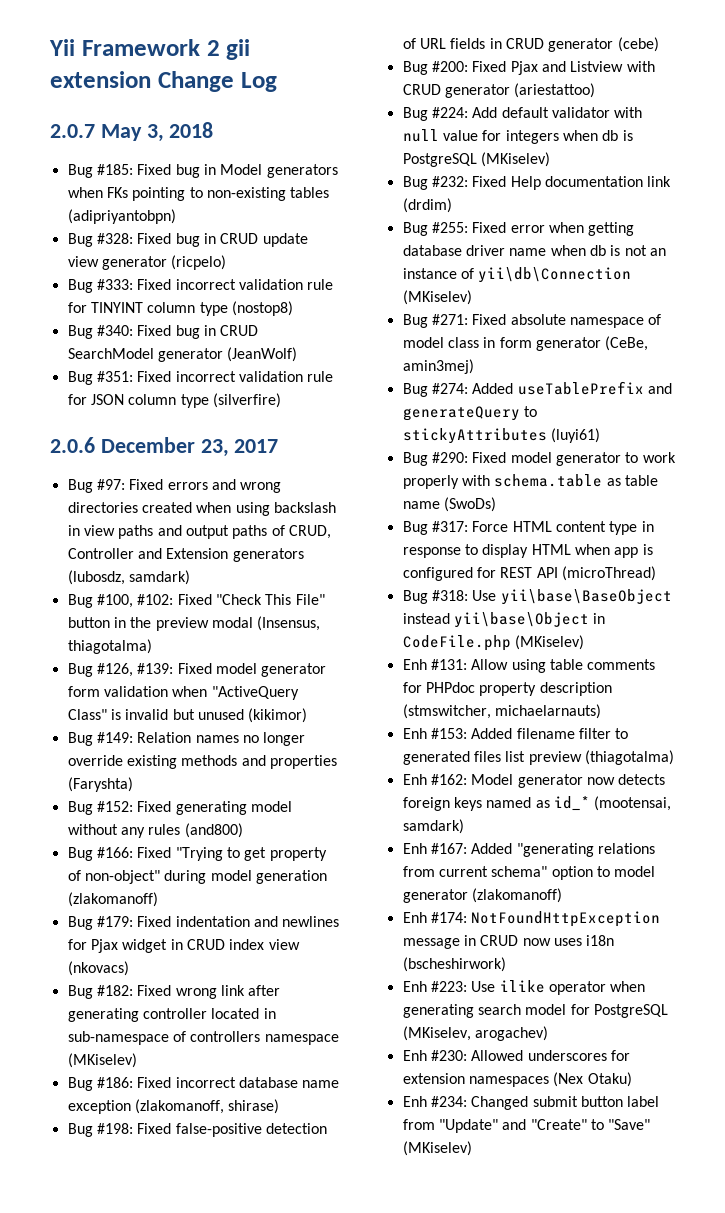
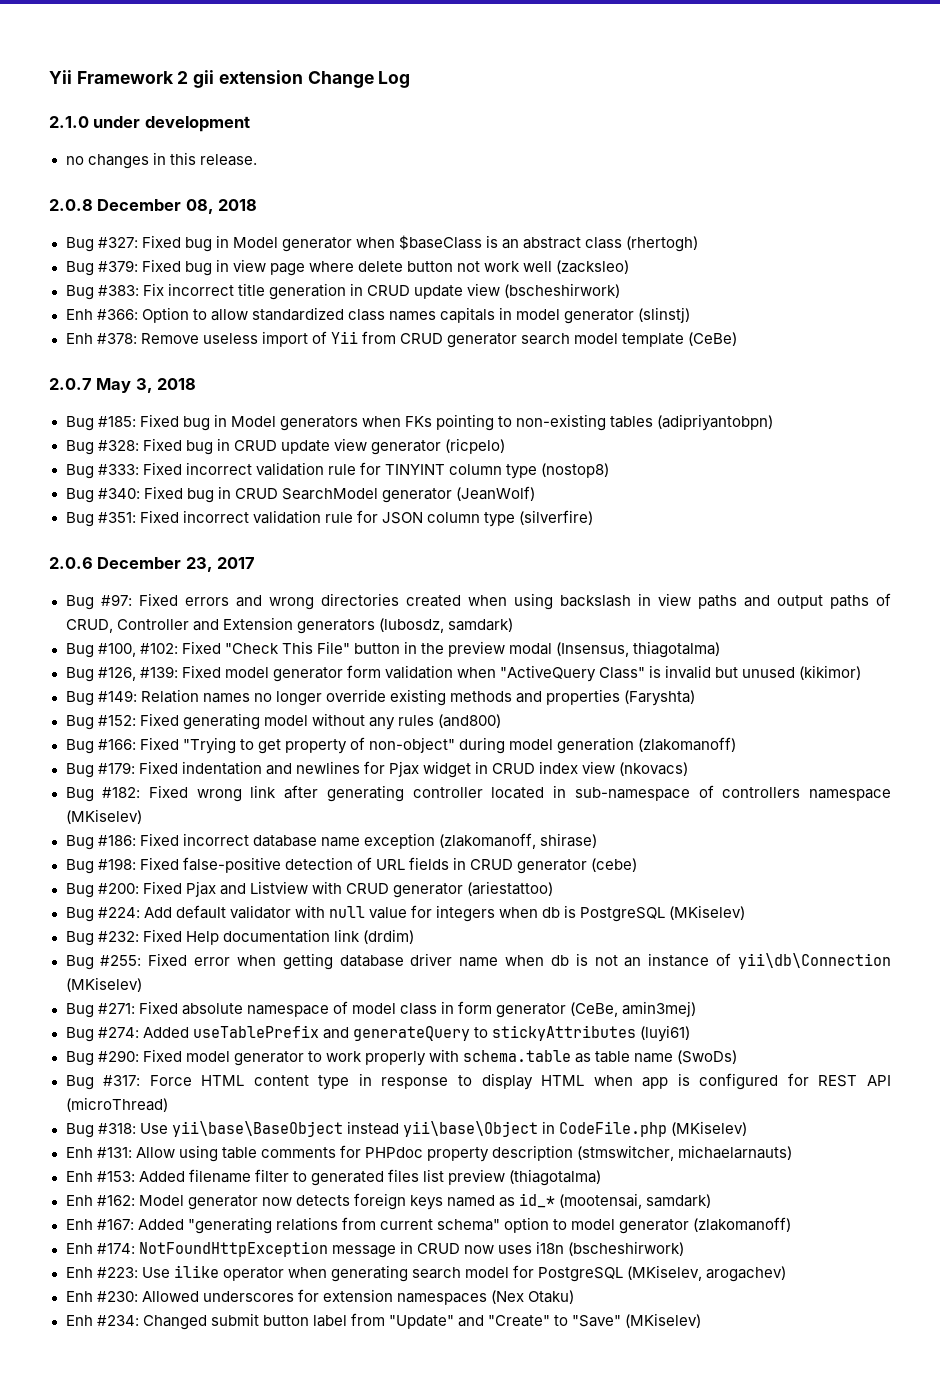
+ 2.1.0 under development
+ no changes in this release.
+ 2.0.8 December 08, 2018
+ Bug #327: Fixed bug in Model generator when $baseClass is an abstract class (rhertogh)
+ Bug #379: Fixed bug in view page where delete button not work well (zacksleo)
+ Bug #383: Fix incorrect title generation in CRUD update view (bscheshirwork)
+ Enh #366: Option to allow standardized class names capitals in model generator (slinstj)
+ Enh #378: Remove useless import of Yii from CRUD generator search model template (CeBe)

